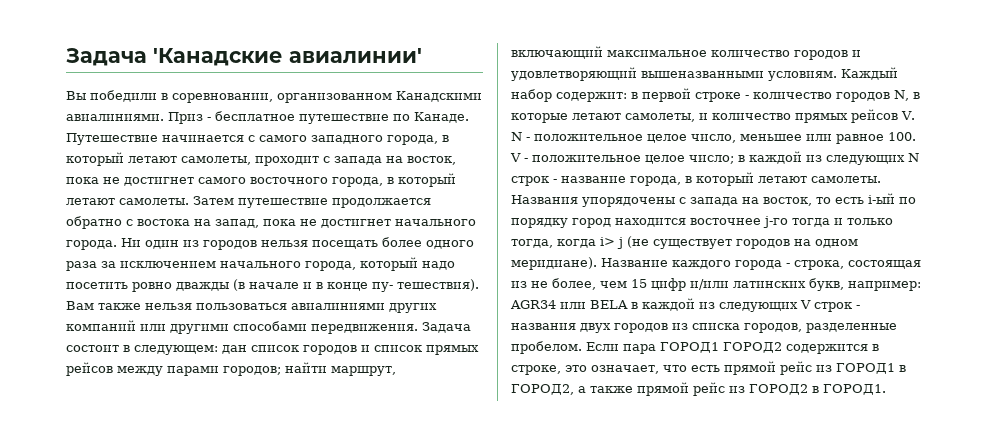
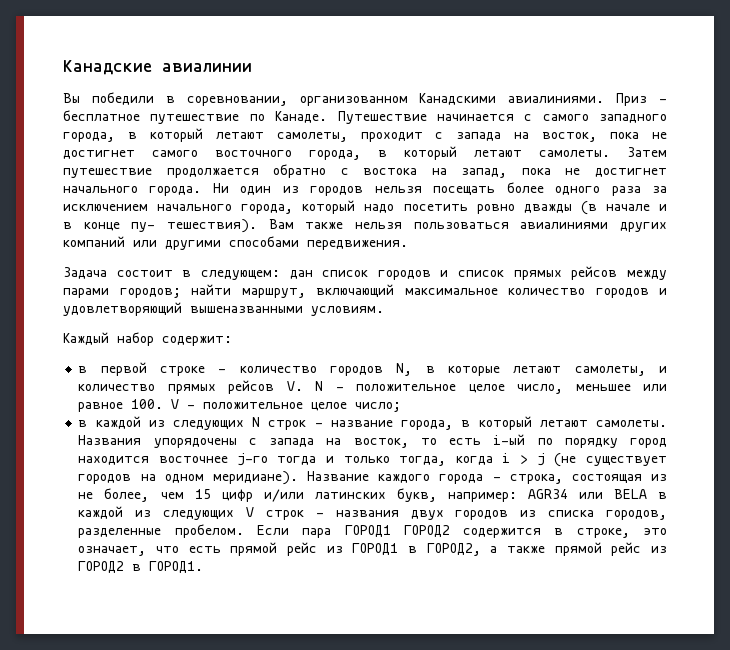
- Задача 'Канадские авиалинии'
+ Канадские авиалинии
- Вам также нельзя пользоваться авиалиниями других компаний или другими способами передвижения. Задача состоит в следующем:
+ Вам также нельзя пользоваться авиалиниями других компаний или другими способами передвижения.
+ Задача состоит в следующем:
- найти маршрут, включающий максимальное количество городов и удовлетворяющий вышеназванными условиям. Каждый набор содержит: в первой строке - количество городов N, в которые летают самолеты, и количество прямых рейсов V. N - положительное целое число, меньшее или равное 100. V - положительное целое число; в каждой из следующих N строк - название города, в который летают самолеты.
+ найти маршрут, включающий максимальное количество городов и удовлетворяющий вышеназванными условиям.
+ Каждый набор содержит:
+ в первой строке - количество городов N, в которые летают самолеты, и количество прямых рейсов V. N - положительное целое число, меньшее или равное 100. V - положительное целое число;
+ в каждой из следующих N строк - название города, в который летают самолеты.
- Названия упорядочены с запада на восток, то есть i-ый по порядку город находится восточнее j-го тогда и только тогда, когда i> j (не существует городов на одном меридиане).
+ Названия упорядочены с запада на восток, то есть i-ый по порядку город находится восточнее j-го тогда и только тогда, когда i > j (не существует городов на одном меридиане).

